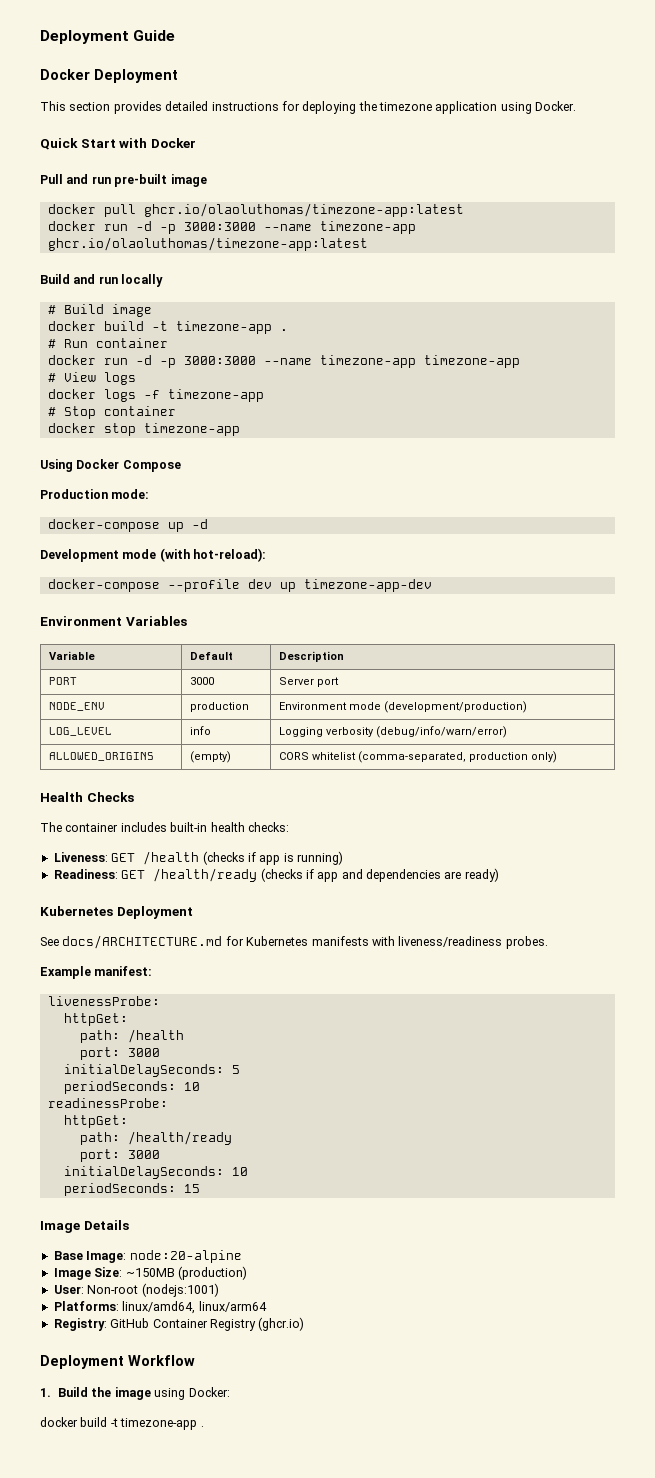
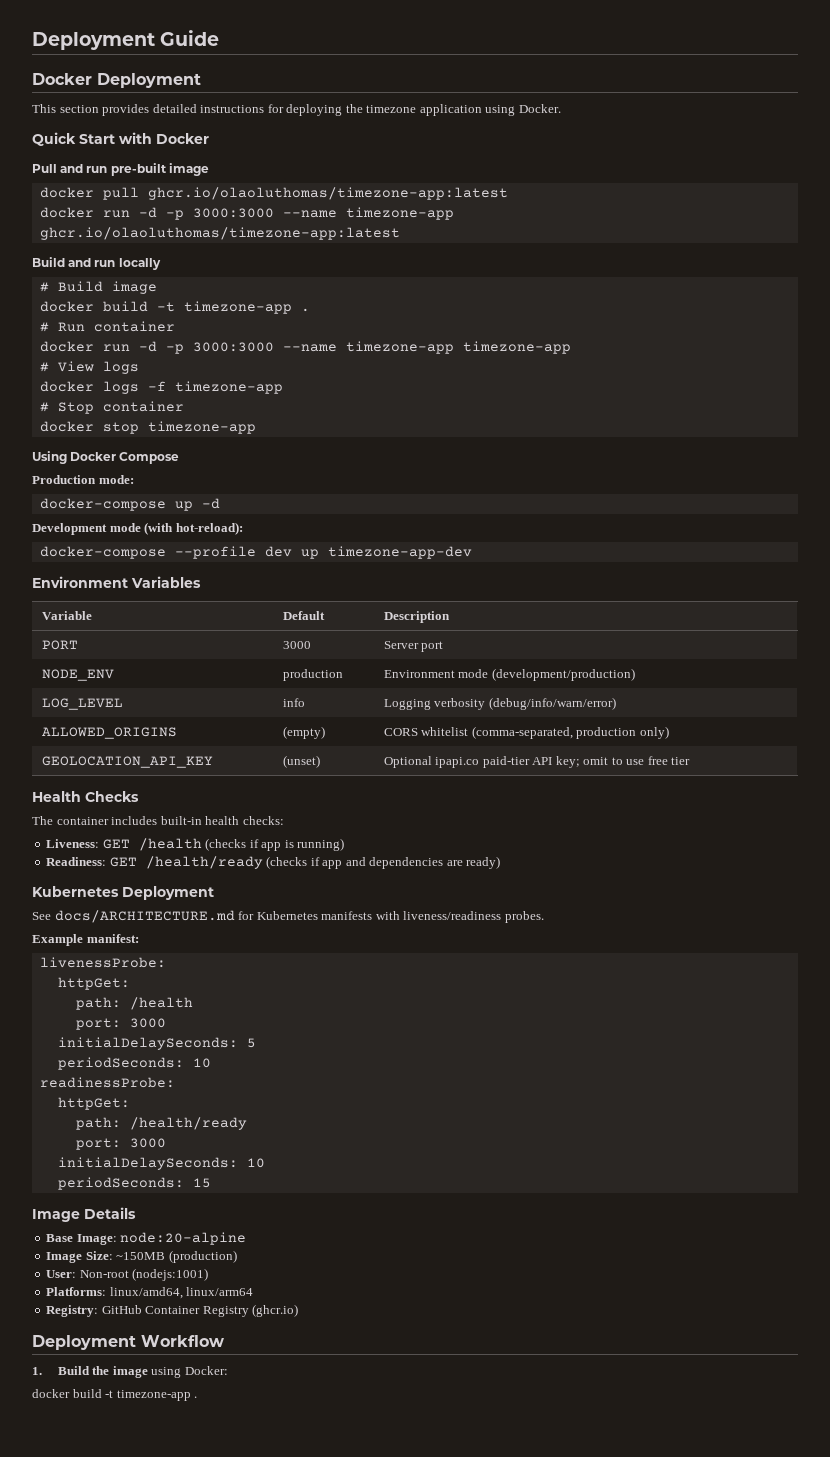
+ GEOLOCATION_API_KEY | (unset) | Optional ipapi.co paid-tier API key; omit to use free tier

